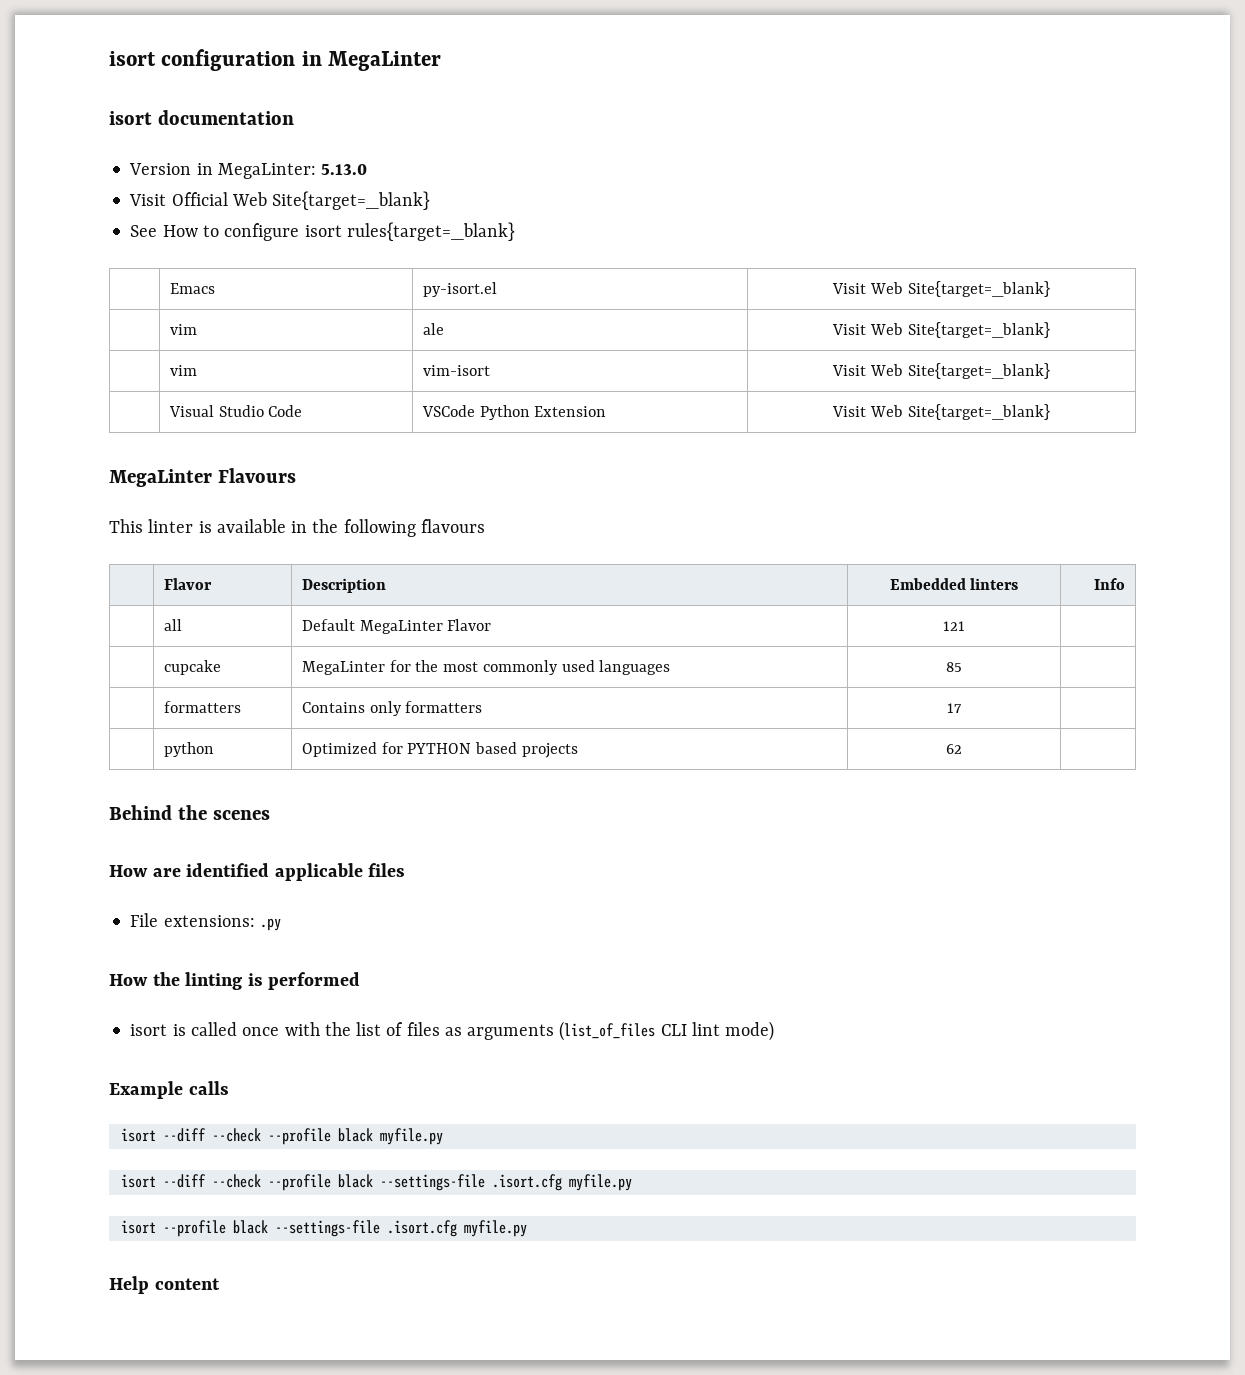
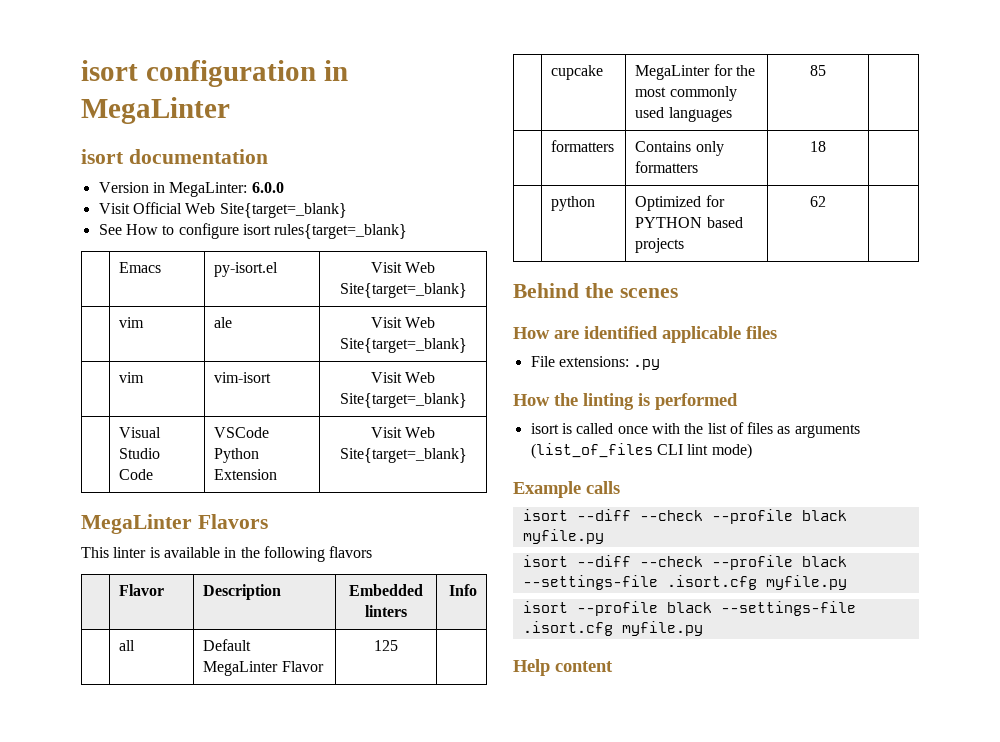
- Version in MegaLinter: 5.13.0
+ Version in MegaLinter: 6.0.0
- MegaLinter Flavours
+ MegaLinter Flavors
- This linter is available in the following flavours
+ This linter is available in the following flavors
- | all | Default MegaLinter Flavor | 121 |
+ | all | Default MegaLinter Flavor | 125 |
- | formatters | Contains only formatters | 17 |
+ | formatters | Contains only formatters | 18 |

